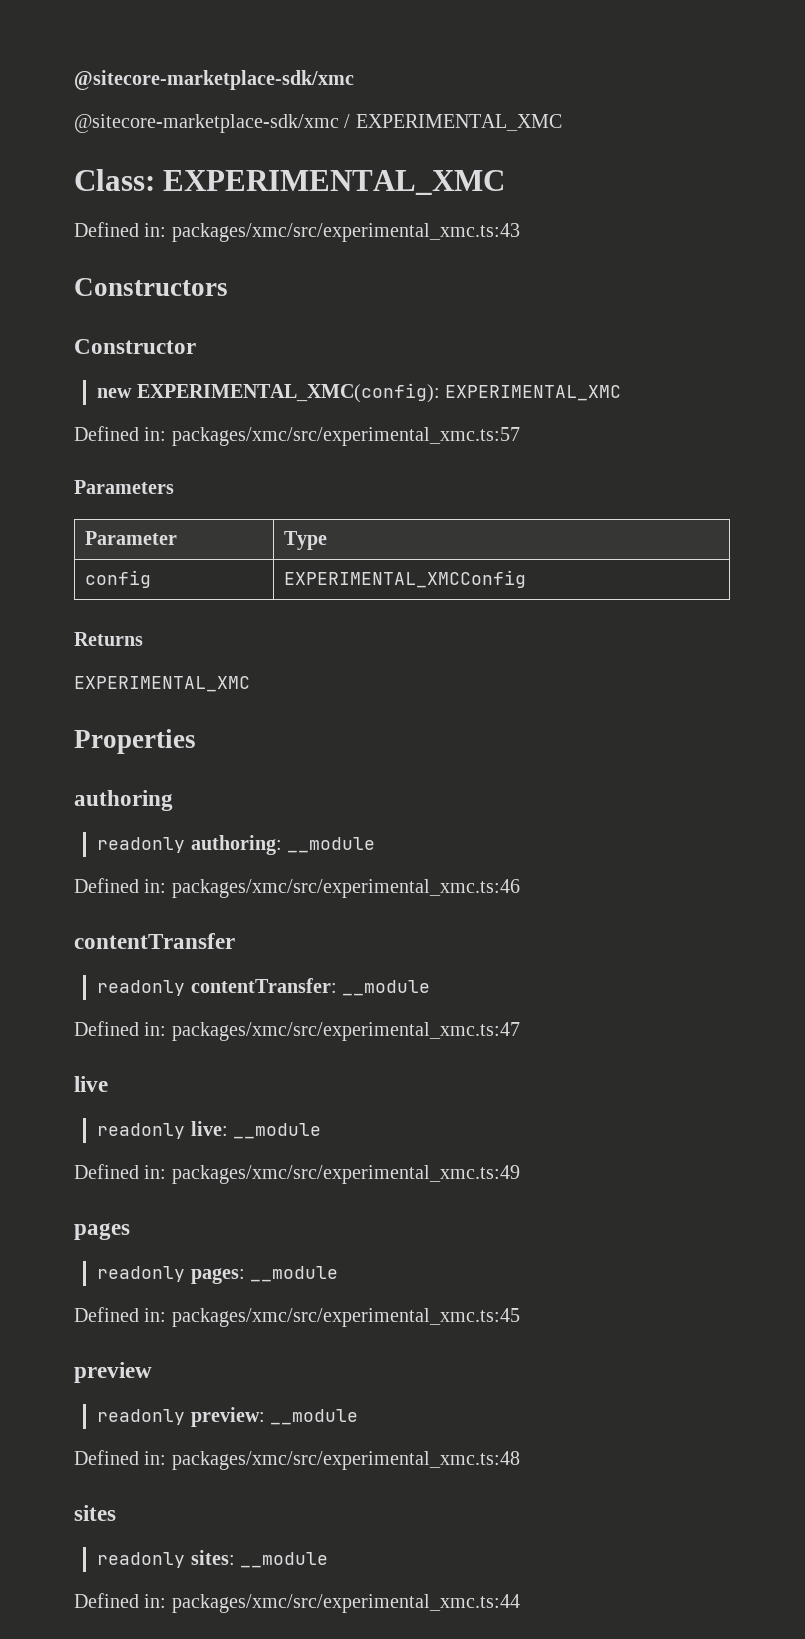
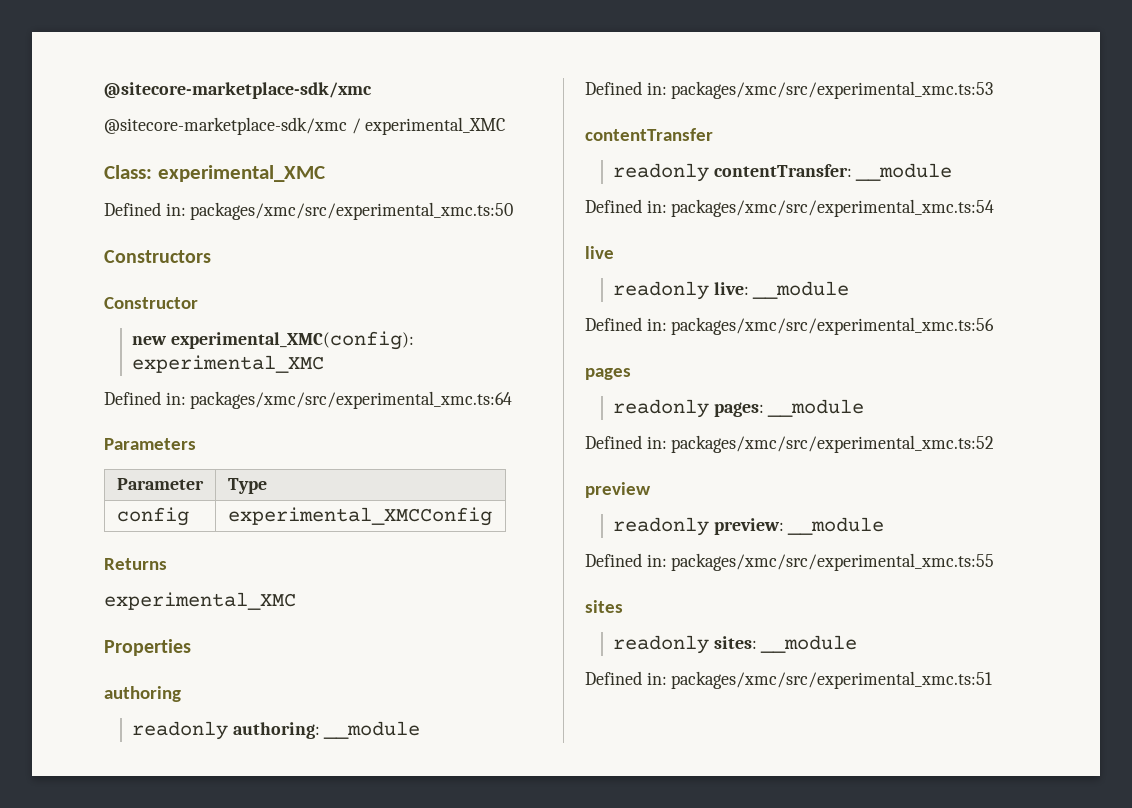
- @sitecore-marketplace-sdk/xmc / EXPERIMENTAL_XMC
+ @sitecore-marketplace-sdk/xmc / experimental_XMC
- Class: EXPERIMENTAL_XMC
- Defined in: packages/xmc/src/experimental_xmc.ts:43
+ Class: experimental_XMC
+ Defined in: packages/xmc/src/experimental_xmc.ts:50
- new EXPERIMENTAL_XMC(config): EXPERIMENTAL_XMC
- Defined in: packages/xmc/src/experimental_xmc.ts:57
+ new experimental_XMC(config): experimental_XMC
+ Defined in: packages/xmc/src/experimental_xmc.ts:64
- config | EXPERIMENTAL_XMCConfig
+ config | experimental_XMCConfig
  Returns
- EXPERIMENTAL_XMC
+ experimental_XMC
- Defined in: packages/xmc/src/experimental_xmc.ts:46
+ Defined in: packages/xmc/src/experimental_xmc.ts:53
- Defined in: packages/xmc/src/experimental_xmc.ts:47
+ Defined in: packages/xmc/src/experimental_xmc.ts:54
- Defined in: packages/xmc/src/experimental_xmc.ts:49
+ Defined in: packages/xmc/src/experimental_xmc.ts:56
- Defined in: packages/xmc/src/experimental_xmc.ts:45
+ Defined in: packages/xmc/src/experimental_xmc.ts:52
- Defined in: packages/xmc/src/experimental_xmc.ts:48
+ Defined in: packages/xmc/src/experimental_xmc.ts:55
- Defined in: packages/xmc/src/experimental_xmc.ts:44
+ Defined in: packages/xmc/src/experimental_xmc.ts:51

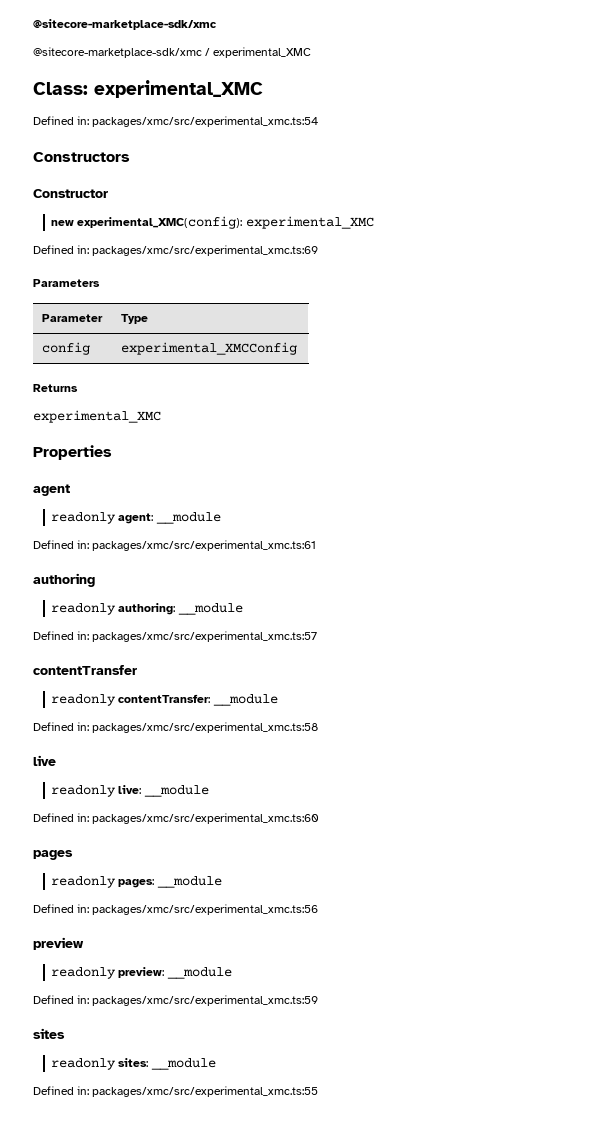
- Defined in: packages/xmc/src/experimental_xmc.ts:50
+ Defined in: packages/xmc/src/experimental_xmc.ts:54
- Defined in: packages/xmc/src/experimental_xmc.ts:64
+ Defined in: packages/xmc/src/experimental_xmc.ts:69
+ agent
+ readonly agent: __module
+ Defined in: packages/xmc/src/experimental_xmc.ts:61
- Defined in: packages/xmc/src/experimental_xmc.ts:53
+ Defined in: packages/xmc/src/experimental_xmc.ts:57
- Defined in: packages/xmc/src/experimental_xmc.ts:54
+ Defined in: packages/xmc/src/experimental_xmc.ts:58
- Defined in: packages/xmc/src/experimental_xmc.ts:56
+ Defined in: packages/xmc/src/experimental_xmc.ts:60
- Defined in: packages/xmc/src/experimental_xmc.ts:52
+ Defined in: packages/xmc/src/experimental_xmc.ts:56
- Defined in: packages/xmc/src/experimental_xmc.ts:55
+ Defined in: packages/xmc/src/experimental_xmc.ts:59
- Defined in: packages/xmc/src/experimental_xmc.ts:51
+ Defined in: packages/xmc/src/experimental_xmc.ts:55

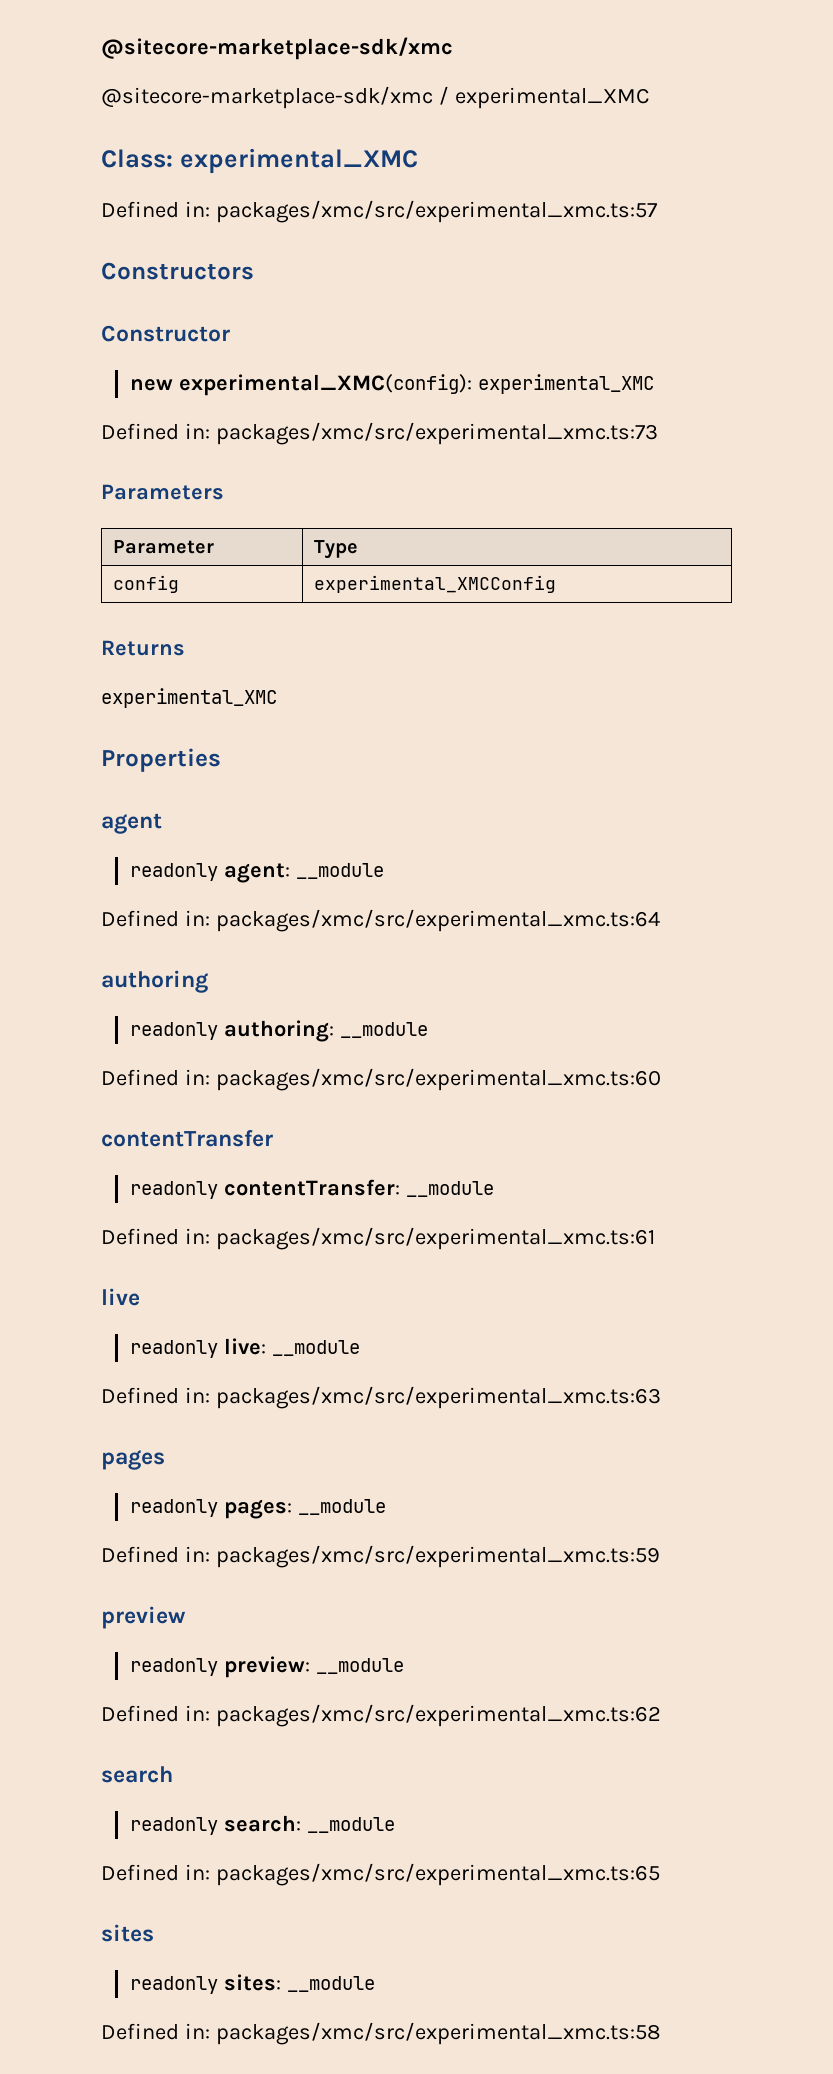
- Defined in: packages/xmc/src/experimental_xmc.ts:54
+ Defined in: packages/xmc/src/experimental_xmc.ts:57
- Defined in: packages/xmc/src/experimental_xmc.ts:69
+ Defined in: packages/xmc/src/experimental_xmc.ts:73
- Defined in: packages/xmc/src/experimental_xmc.ts:61
+ Defined in: packages/xmc/src/experimental_xmc.ts:64
- Defined in: packages/xmc/src/experimental_xmc.ts:57
+ Defined in: packages/xmc/src/experimental_xmc.ts:60
- Defined in: packages/xmc/src/experimental_xmc.ts:58
+ Defined in: packages/xmc/src/experimental_xmc.ts:61
- Defined in: packages/xmc/src/experimental_xmc.ts:60
+ Defined in: packages/xmc/src/experimental_xmc.ts:63
- Defined in: packages/xmc/src/experimental_xmc.ts:56
+ Defined in: packages/xmc/src/experimental_xmc.ts:59
- Defined in: packages/xmc/src/experimental_xmc.ts:59
+ Defined in: packages/xmc/src/experimental_xmc.ts:62
+ search
+ readonly search: __module
+ Defined in: packages/xmc/src/experimental_xmc.ts:65
- Defined in: packages/xmc/src/experimental_xmc.ts:55
+ Defined in: packages/xmc/src/experimental_xmc.ts:58

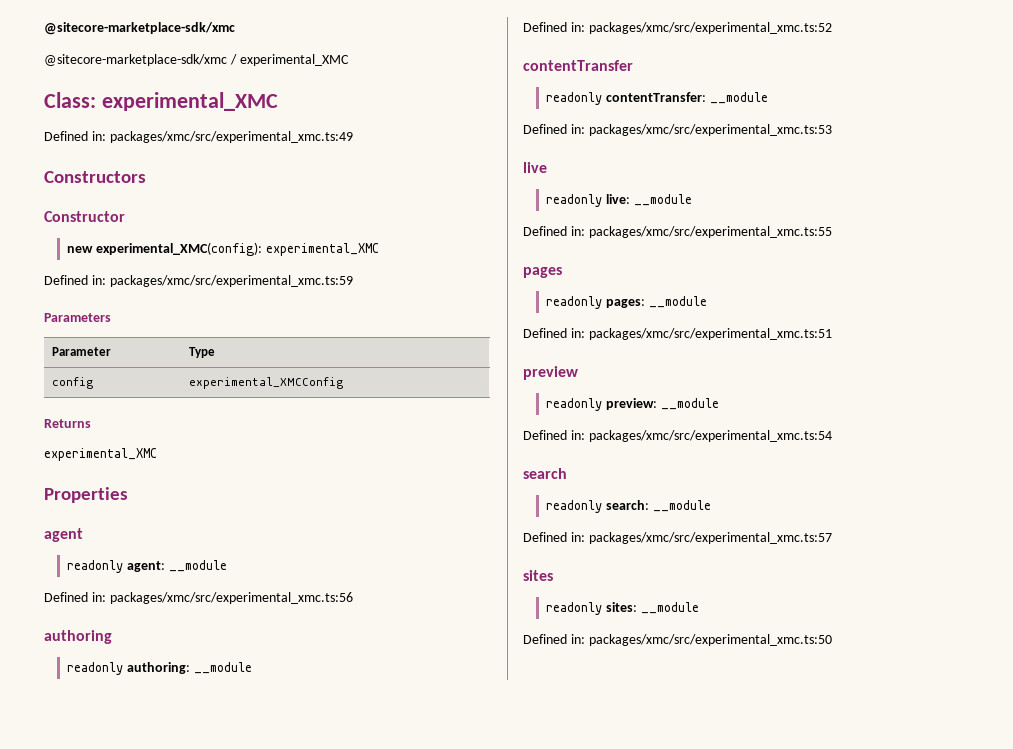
- Defined in: packages/xmc/src/experimental_xmc.ts:57
+ Defined in: packages/xmc/src/experimental_xmc.ts:49
- Defined in: packages/xmc/src/experimental_xmc.ts:73
+ Defined in: packages/xmc/src/experimental_xmc.ts:59
- Defined in: packages/xmc/src/experimental_xmc.ts:64
+ Defined in: packages/xmc/src/experimental_xmc.ts:56
- Defined in: packages/xmc/src/experimental_xmc.ts:60
+ Defined in: packages/xmc/src/experimental_xmc.ts:52
- Defined in: packages/xmc/src/experimental_xmc.ts:61
+ Defined in: packages/xmc/src/experimental_xmc.ts:53
- Defined in: packages/xmc/src/experimental_xmc.ts:63
+ Defined in: packages/xmc/src/experimental_xmc.ts:55
- Defined in: packages/xmc/src/experimental_xmc.ts:59
+ Defined in: packages/xmc/src/experimental_xmc.ts:51
- Defined in: packages/xmc/src/experimental_xmc.ts:62
+ Defined in: packages/xmc/src/experimental_xmc.ts:54
- Defined in: packages/xmc/src/experimental_xmc.ts:65
+ Defined in: packages/xmc/src/experimental_xmc.ts:57
- Defined in: packages/xmc/src/experimental_xmc.ts:58
+ Defined in: packages/xmc/src/experimental_xmc.ts:50

